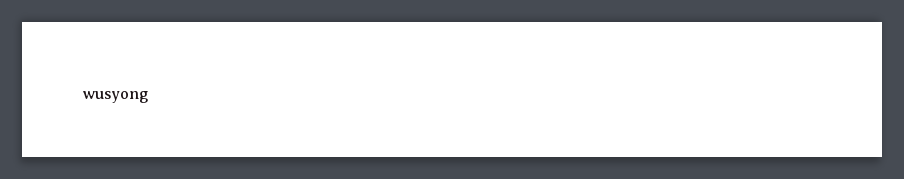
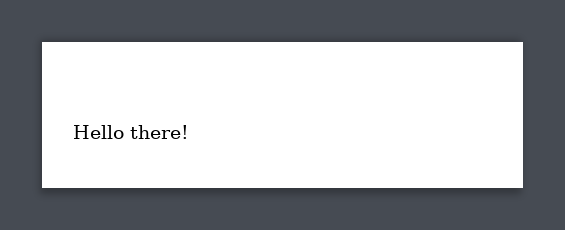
- wusyong
+ Hello there!

